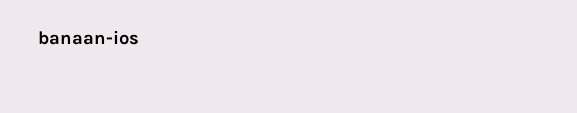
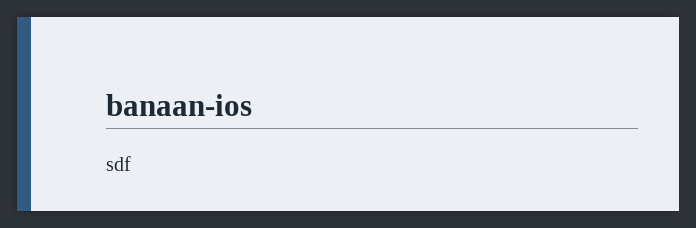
+ sdf

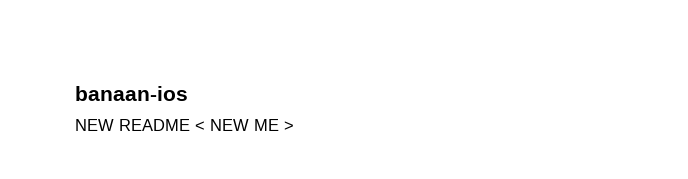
- sdf
+ NEW README < NEW ME >

